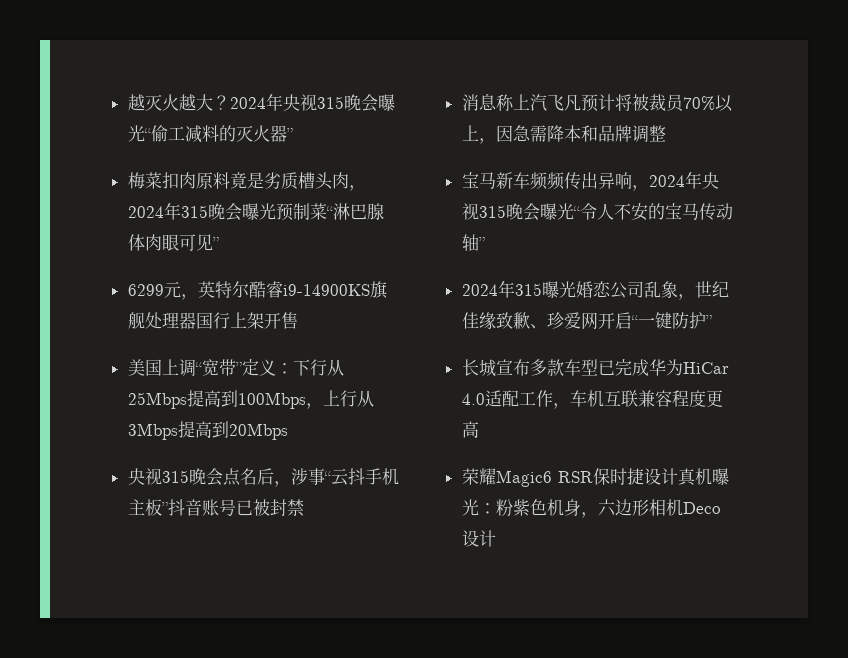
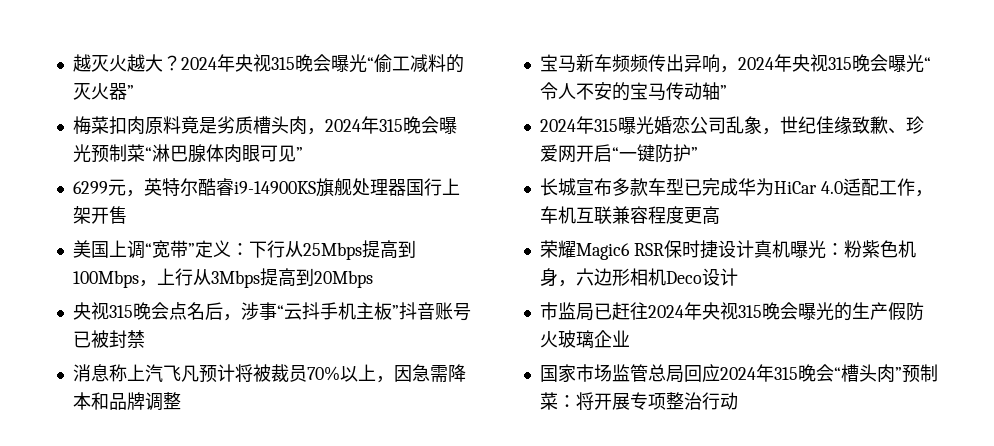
+ 市监局已赶往2024年央视315晚会曝光的生产假防火玻璃企业
+ 国家市场监管总局回应2024年315晚会“槽头肉”预制菜：将开展专项整治行动

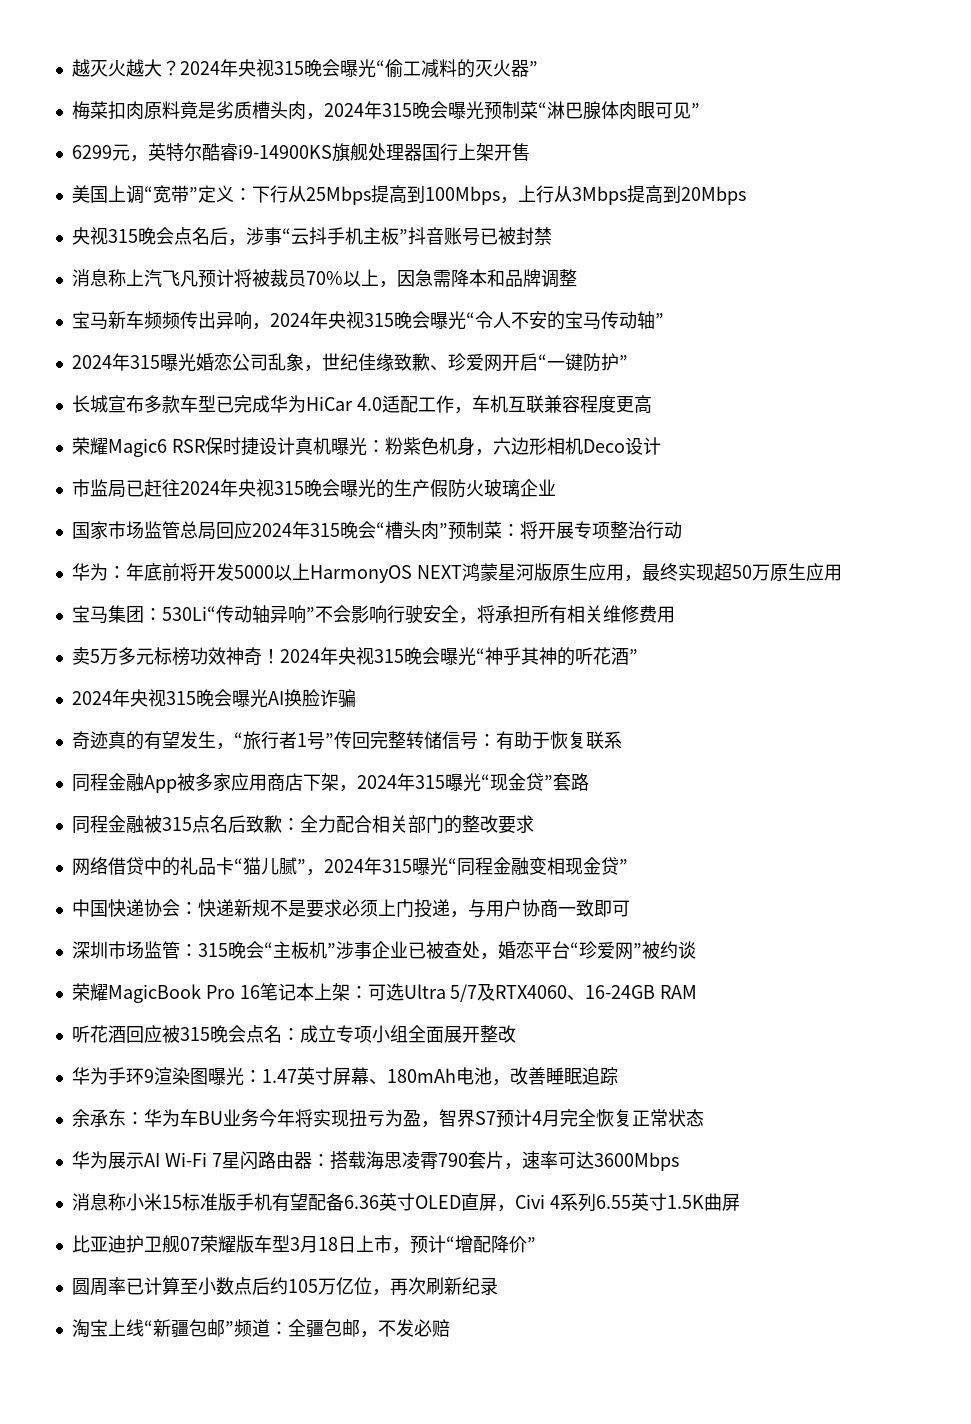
+ 华为：年底前将开发5000以上HarmonyOS NEXT鸿蒙星河版原生应用，最终实现超50万原生应用
+ 宝马集团：530Li“传动轴异响”不会影响行驶安全，将承担所有相关维修费用
+ 卖5万多元标榜功效神奇！2024年央视315晚会曝光“神乎其神的听花酒”
+ 2024年央视315晚会曝光AI换脸诈骗
+ 奇迹真的有望发生，“旅行者1号”传回完整转储信号：有助于恢复联系
+ 同程金融App被多家应用商店下架，2024年315曝光“现金贷”套路
+ 同程金融被315点名后致歉：全力配合相关部门的整改要求
+ 网络借贷中的礼品卡“猫儿腻”，2024年315曝光“同程金融变相现金贷”
+ 中国快递协会：快递新规不是要求必须上门投递，与用户协商一致即可
+ 深圳市场监管：315晚会“主板机”涉事企业已被查处，婚恋平台“珍爱网”被约谈
+ 荣耀MagicBook Pro 16笔记本上架：可选Ultra 5/7及RTX4060、16-24GB RAM
+ 听花酒回应被315晚会点名：成立专项小组全面展开整改
+ 华为手环9渲染图曝光：1.47英寸屏幕、180mAh电池，改善睡眠追踪
+ 余承东：华为车BU业务今年将实现扭亏为盈，智界S7预计4月完全恢复正常状态
+ 华为展示AI Wi-Fi 7星闪路由器：搭载海思凌霄790套片，速率可达3600Mbps
+ 消息称小米15标准版手机有望配备6.36英寸OLED直屏，Civi 4系列6.55英寸1.5K曲屏
+ 比亚迪护卫舰07荣耀版车型3月18日上市，预计“增配降价”
+ 圆周率已计算至小数点后约105万亿位，再次刷新纪录
+ 淘宝上线“新疆包邮”频道：全疆包邮，不发必赔

